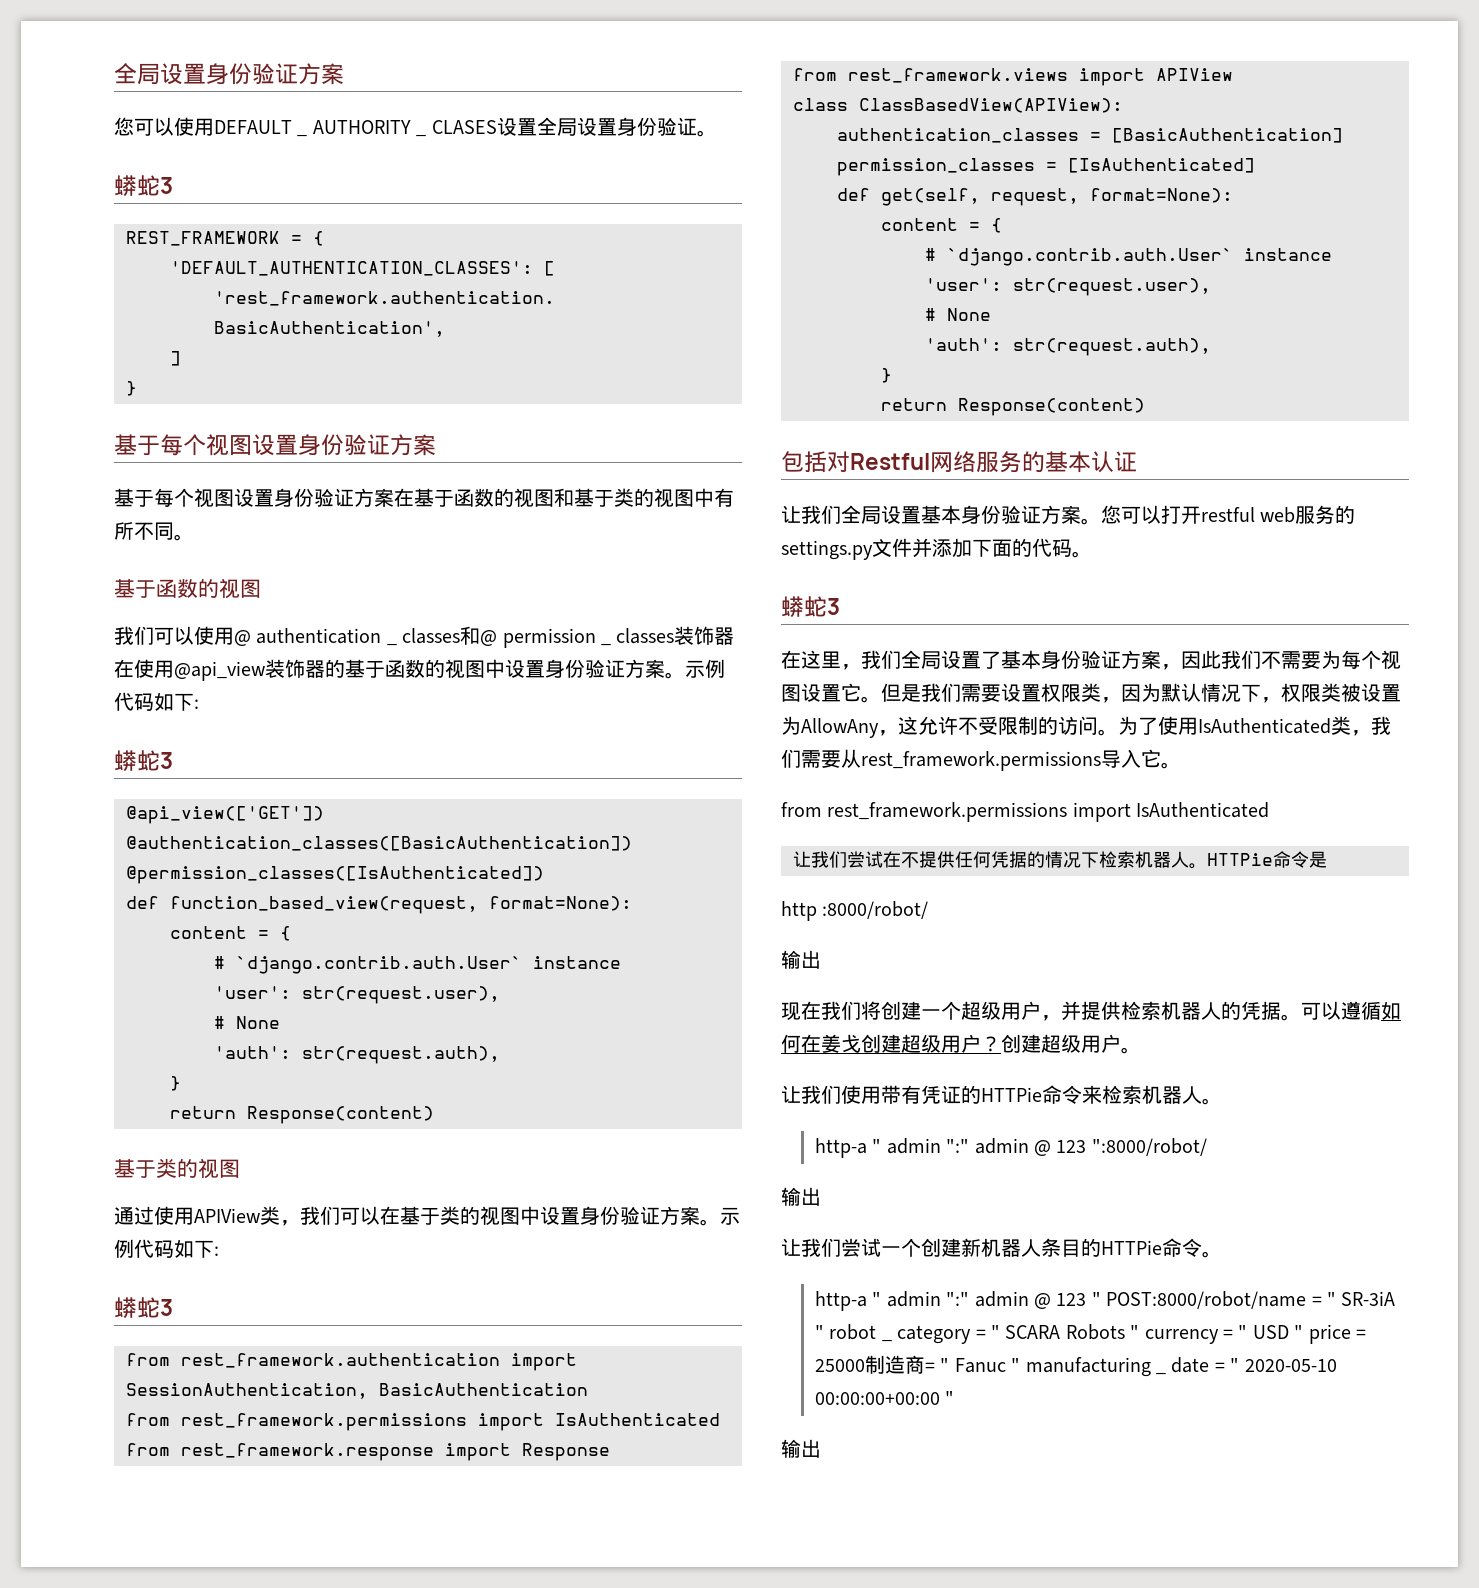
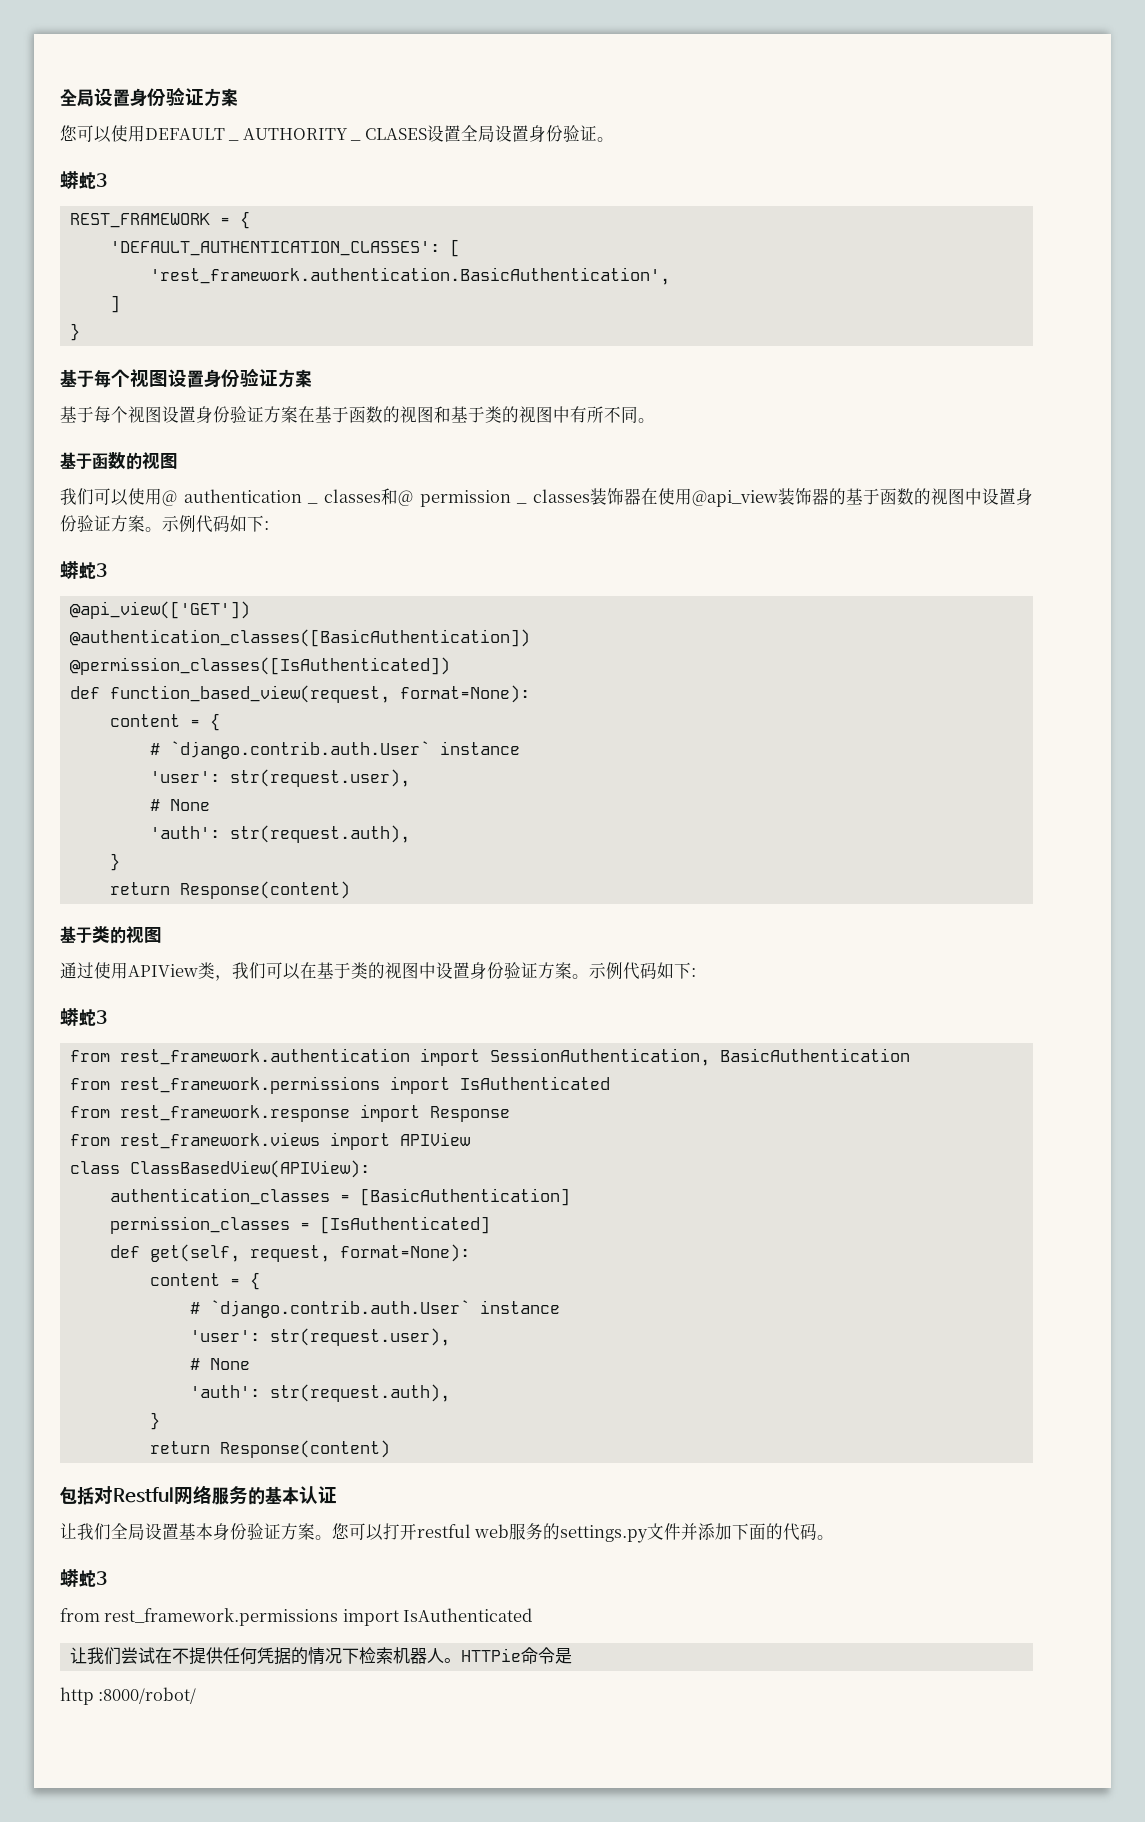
- 在这里，我们全局设置了基本身份验证方案，因此我们不需要为每个视图设置它。但是我们需要设置权限类，因为默认情况下，权限类被设置为AllowAny，这允许不受限制的访问。为了使用IsAuthenticated类，我们需要从rest_framework.permissions导入它。
  http :8000/robot/
- 输出
- 现在我们将创建一个超级用户，并提供检索机器人的凭据。可以遵循如何在姜戈创建超级用户？创建超级用户。
- 让我们使用带有凭证的HTTPie命令来检索机器人。
- http-a " admin ":" admin @ 123 ":8000/robot/
- 输出
- 让我们尝试一个创建新机器人条目的HTTPie命令。
- http-a " admin ":" admin @ 123 " POST:8000/robot/name = " SR-3iA " robot _ category = " SCARA Robots " currency = " USD " price = 25000制造商= " Fanuc " manufacturing _ date = " 2020-05-10 00:00:00+00:00 "
- 输出

